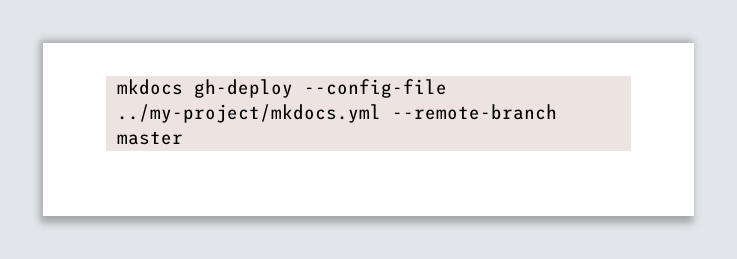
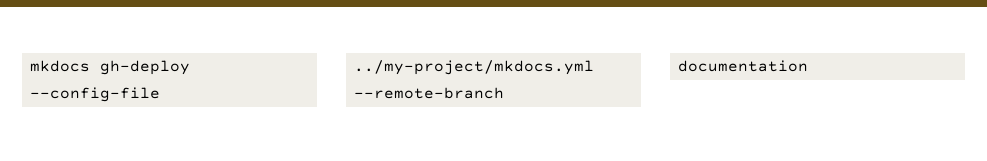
- mkdocs gh-deploy --config-file ../my-project/mkdocs.yml --remote-branch master
+ mkdocs gh-deploy --config-file ../my-project/mkdocs.yml --remote-branch documentation

